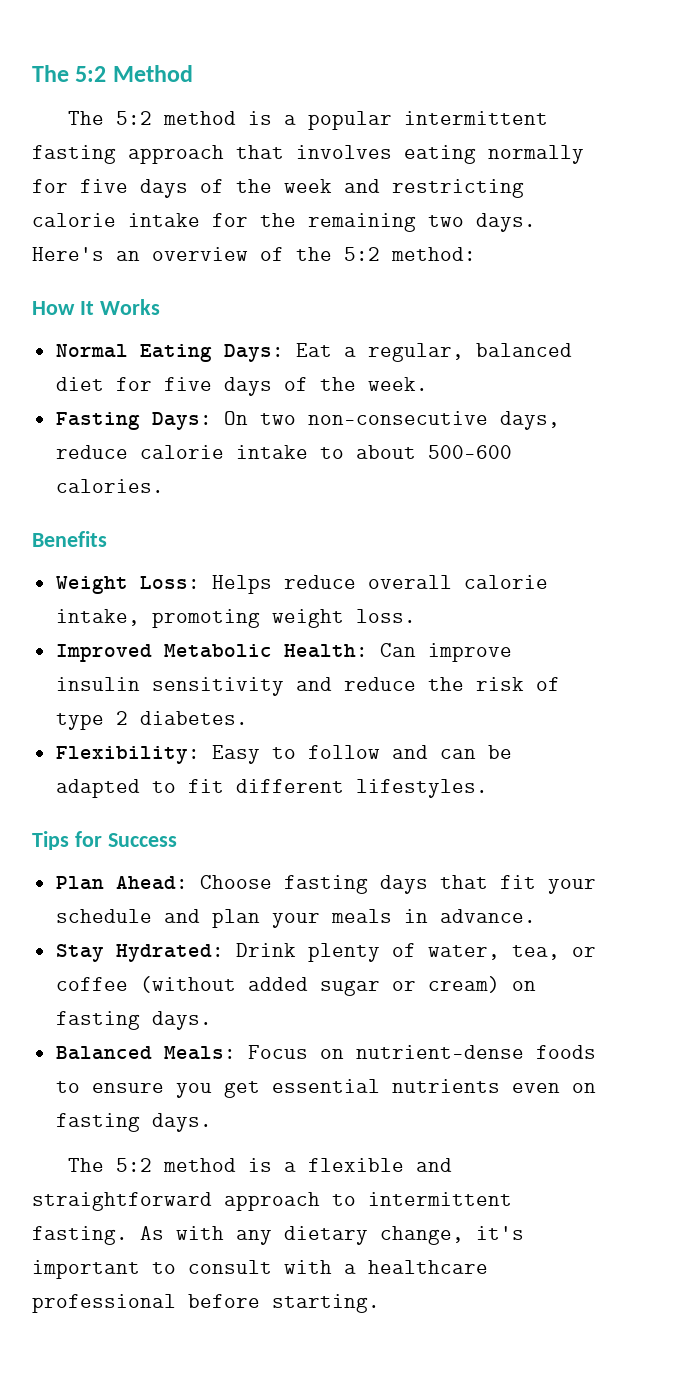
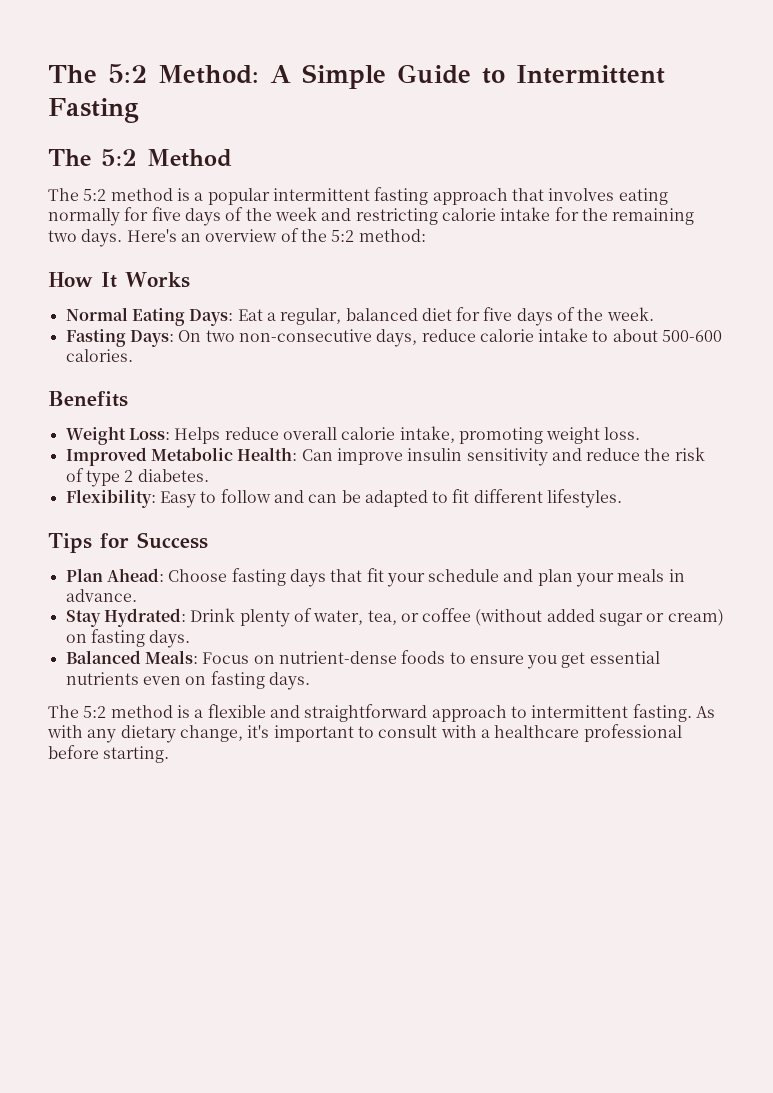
+ The 5:2 Method: A Simple Guide to Intermittent Fasting

